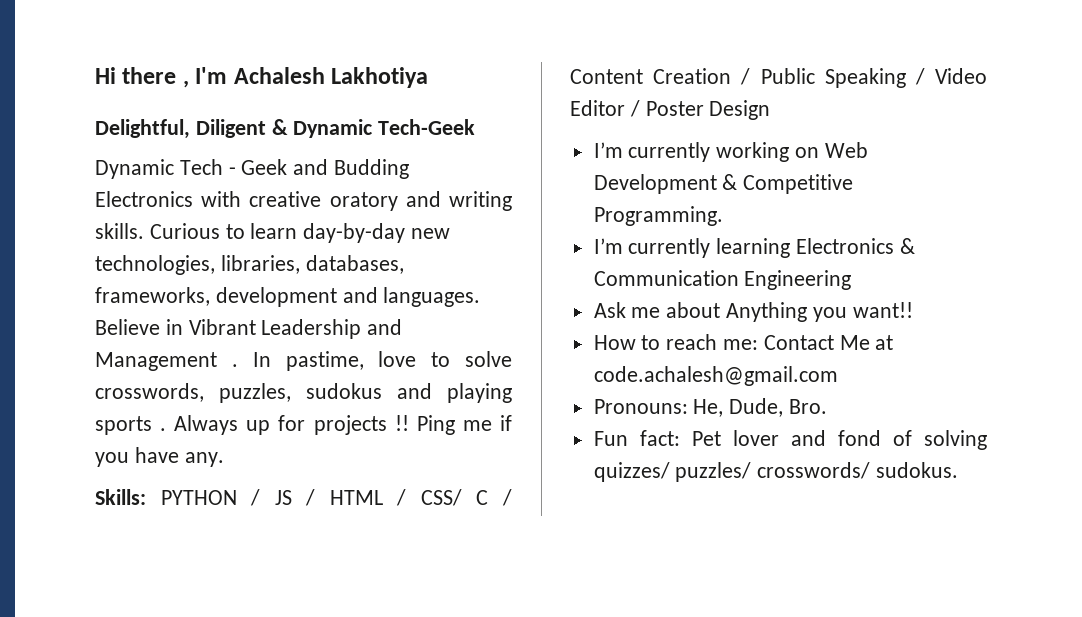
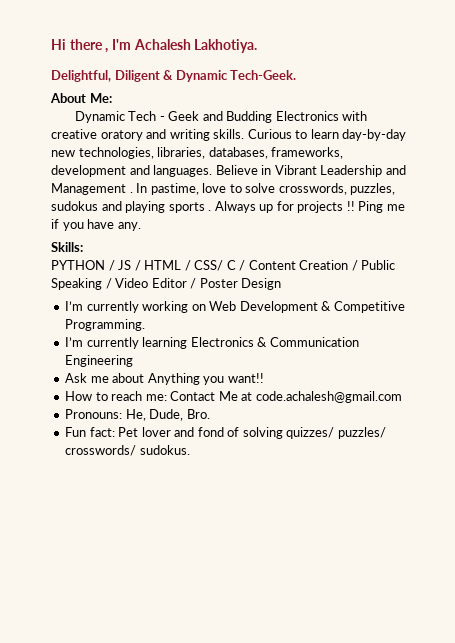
- Hi there , I'm Achalesh Lakhotiya
+ Hi there , I'm Achalesh Lakhotiya.
- Delightful, Diligent & Dynamic Tech-Geek
+ Delightful, Diligent & Dynamic Tech-Geek.
+ About Me:
- Skills: PYTHON / JS / HTML / CSS/ C / Content Creation / Public Speaking / Video Editor / Poster Design
+ Skills:
+ PYTHON / JS / HTML / CSS/ C / Content Creation / Public Speaking / Video Editor / Poster Design

